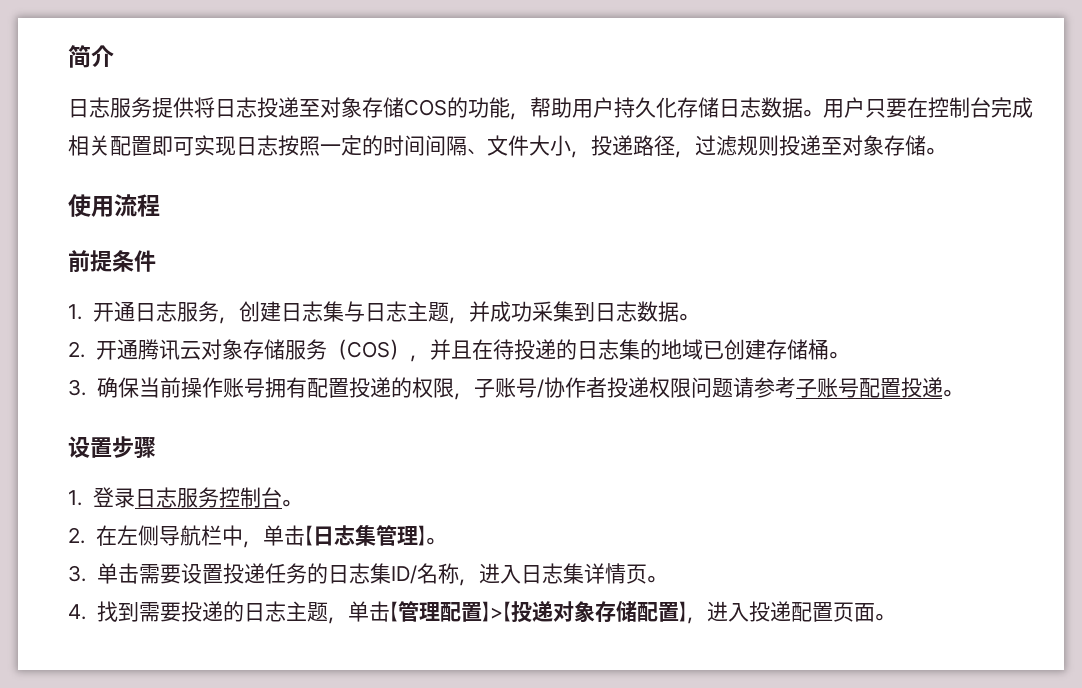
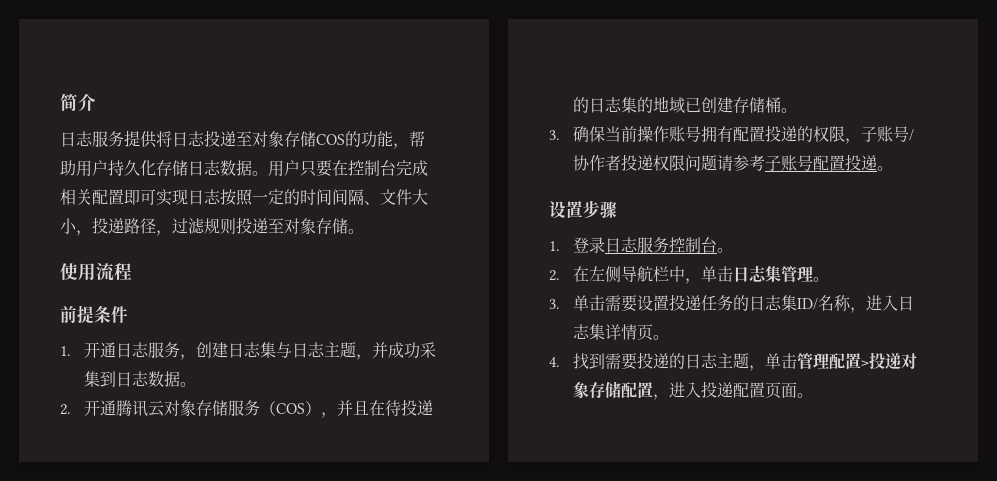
- 2.在左侧导航栏中，单击【日志集管理】。
+ 2.在左侧导航栏中，单击日志集管理。
- 4.找到需要投递的日志主题，单击【管理配置】>【投递对象存储配置】，进入投递配置页面。
+ 4.找到需要投递的日志主题，单击管理配置>投递对象存储配置，进入投递配置页面。

